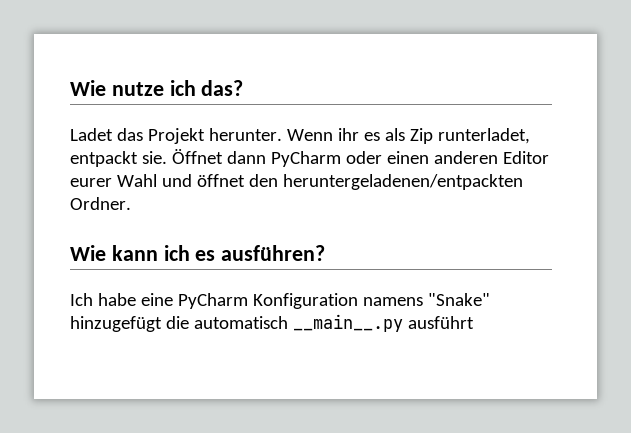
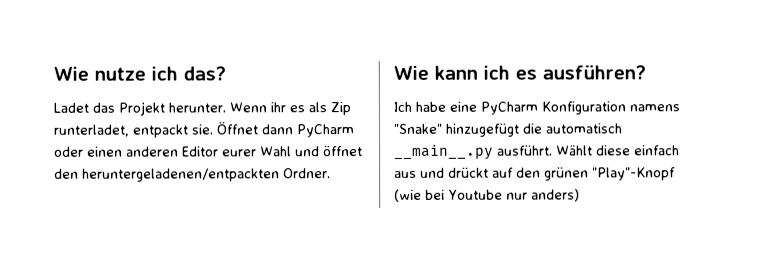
- Ich habe eine PyCharm Konfiguration namens "Snake" hinzugefügt die automatisch __main__.py ausführt
+ Ich habe eine PyCharm Konfiguration namens "Snake" hinzugefügt die automatisch __main__.py ausführt. Wählt diese einfach aus und drückt auf den grünen "Play"-Knopf (wie bei Youtube nur anders)

